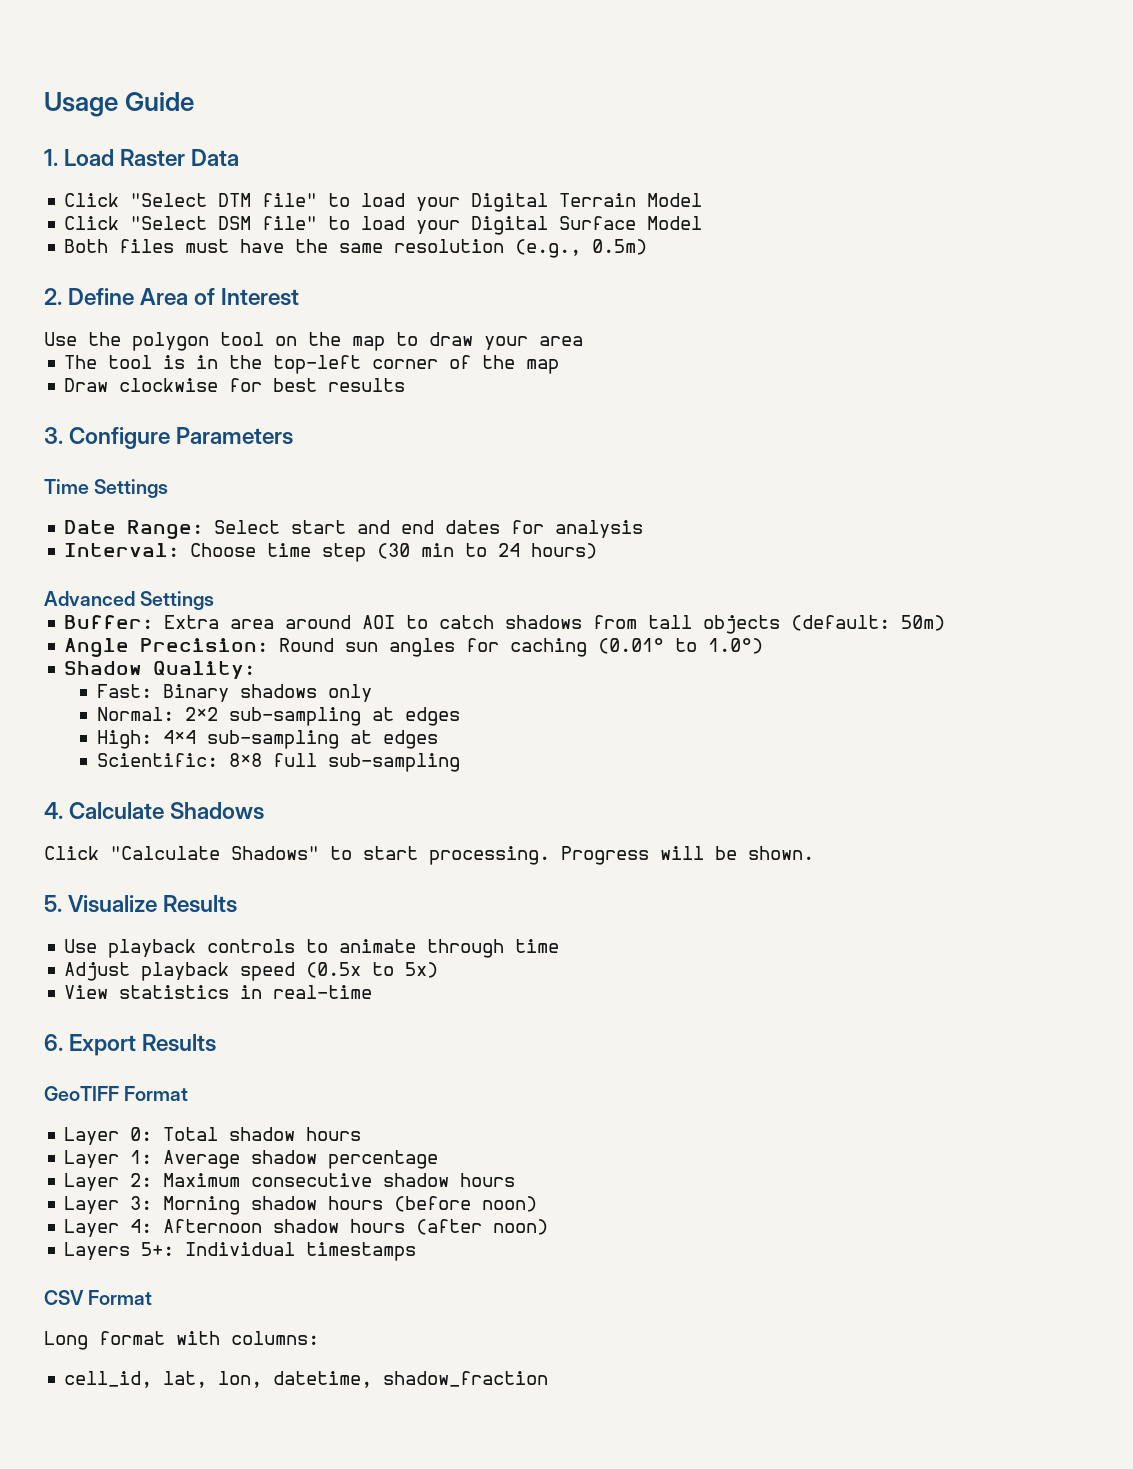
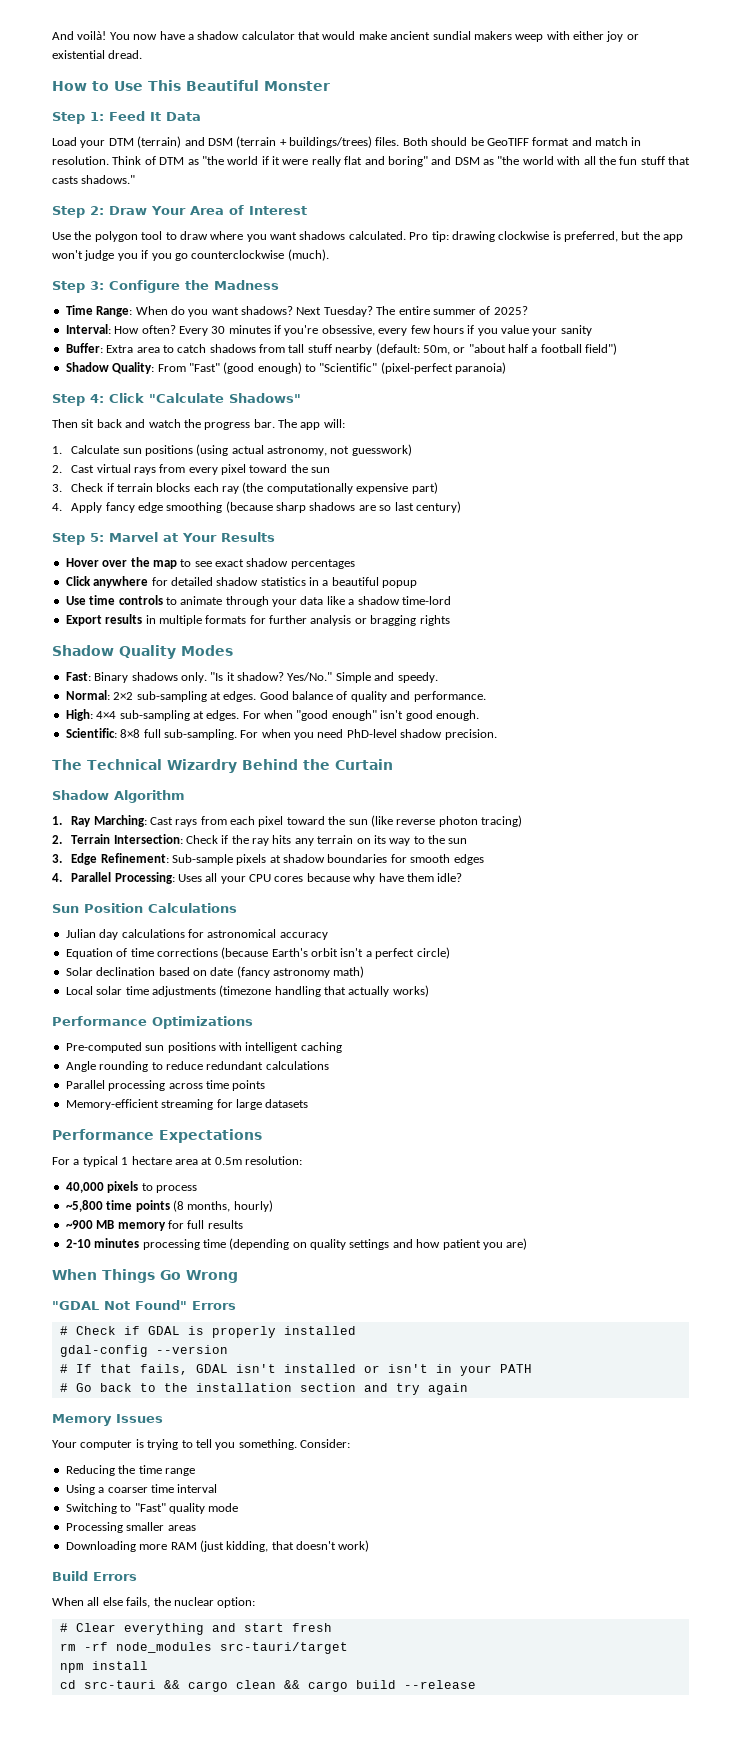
- Usage Guide
- 1. Load Raster Data
- Click "Select DTM file" to load your Digital Terrain Model
- Click "Select DSM file" to load your Digital Surface Model
- Both files must have the same resolution (e.g., 0.5m)
- 2. Define Area of Interest
+ And voilà! You now have a shadow calculator that would make ancient sundial makers weep with either joy or existential dread.
+ How to Use This Beautiful Monster
+ Step 1: Feed It Data
+ Load your DTM (terrain) and DSM (terrain + buildings/trees) files. Both should be GeoTIFF format and match in resolution. Think of DTM as "the world if it were really flat and boring" and DSM as "the world with all the fun stuff that casts shadows."
+ Step 2: Draw Your Area of Interest
- Use the polygon tool on the map to draw your area
- The tool is in the top-left corner of the map
- Draw clockwise for best results
- 3. Configure Parameters
- Time Settings
- Date Range: Select start and end dates for analysis
- Interval: Choose time step (30 min to 24 hours)
- Advanced Settings
+ Use the polygon tool to draw where you want shadows calculated. Pro tip: drawing clockwise is preferred, but the app won't judge you if you go counterclockwise (much).
+ Step 3: Configure the Madness
+ Time Range: When do you want shadows? Next Tuesday? The entire summer of 2025?
+ Interval: How often? Every 30 minutes if you're obsessive, every few hours if you value your sanity
- Buffer: Extra area around AOI to catch shadows from tall objects (default: 50m)
- Angle Precision: Round sun angles for caching (0.01° to 1.0°)
- Shadow Quality:
- Fast: Binary shadows only
- Normal: 2×2 sub-sampling at edges
- High: 4×4 sub-sampling at edges
- Scientific: 8×8 full sub-sampling
- 4. Calculate Shadows
- Click "Calculate Shadows" to start processing. Progress will be shown.
- 5. Visualize Results
- Use playback controls to animate through time
- Adjust playback speed (0.5x to 5x)
- View statistics in real-time
- 6. Export Results
- GeoTIFF Format
- Layer 0: Total shadow hours
- Layer 1: Average shadow percentage
- Layer 2: Maximum consecutive shadow hours
- Layer 3: Morning shadow hours (before noon)
- Layer 4: Afternoon shadow hours (after noon)
- Layers 5+: Individual timestamps
- CSV Format
- Long format with columns:
- cell_id, lat, lon, datetime, shadow_fraction
+ Buffer: Extra area to catch shadows from tall stuff nearby (default: 50m, or "about half a football field")
+ Shadow Quality: From "Fast" (good enough) to "Scientific" (pixel-perfect paranoia)
+ Step 4: Click "Calculate Shadows"
+ Then sit back and watch the progress bar. The app will:
+ 1. Calculate sun positions (using actual astronomy, not guesswork)
+ 2. Cast virtual rays from every pixel toward the sun
+ 3. Check if terrain blocks each ray (the computationally expensive part)
+ 4. Apply fancy edge smoothing (because sharp shadows are so last century)
+ Step 5: Marvel at Your Results
+ Hover over the map to see exact shadow percentages
+ Click anywhere for detailed shadow statistics in a beautiful popup
+ Use time controls to animate through your data like a shadow time-lord
+ Export results in multiple formats for further analysis or bragging rights
+ Shadow Quality Modes
+ Fast: Binary shadows only. "Is it shadow? Yes/No." Simple and speedy.
+ Normal: 2×2 sub-sampling at edges. Good balance of quality and performance.
+ High: 4×4 sub-sampling at edges. For when "good enough" isn't good enough.
+ Scientific: 8×8 full sub-sampling. For when you need PhD-level shadow precision.
+ The Technical Wizardry Behind the Curtain
+ Shadow Algorithm
+ 1. Ray Marching: Cast rays from each pixel toward the sun (like reverse photon tracing)
+ 2. Terrain Intersection: Check if the ray hits any terrain on its way to the sun
+ 3. Edge Refinement: Sub-sample pixels at shadow boundaries for smooth edges
+ 4. Parallel Processing: Uses all your CPU cores because why have them idle?
+ Sun Position Calculations
+ Julian day calculations for astronomical accuracy
+ Equation of time corrections (because Earth's orbit isn't a perfect circle)
+ Solar declination based on date (fancy astronomy math)
+ Local solar time adjustments (timezone handling that actually works)
+ Performance Optimizations
+ Pre-computed sun positions with intelligent caching
+ Angle rounding to reduce redundant calculations
+ Parallel processing across time points
+ Memory-efficient streaming for large datasets
+ Performance Expectations
+ For a typical 1 hectare area at 0.5m resolution:
+ 40,000 pixels to process
+ ~5,800 time points (8 months, hourly)
+ ~900 MB memory for full results
+ 2-10 minutes processing time (depending on quality settings and how patient you are)
+ When Things Go Wrong
+ "GDAL Not Found" Errors
+ # Check if GDAL is properly installed
+ gdal-config --version
+ # If that fails, GDAL isn't installed or isn't in your PATH
+ # Go back to the installation section and try again
+ Memory Issues
+ Your computer is trying to tell you something. Consider:
+ Reducing the time range
+ Using a coarser time interval
+ Switching to "Fast" quality mode
+ Processing smaller areas
+ Downloading more RAM (just kidding, that doesn't work)
+ Build Errors
+ When all else fails, the nuclear option:
+ # Clear everything and start fresh
+ rm -rf node_modules src-tauri/target
+ npm install
+ cd src-tauri && cargo clean && cargo build --release

